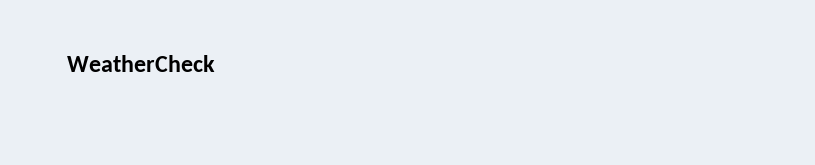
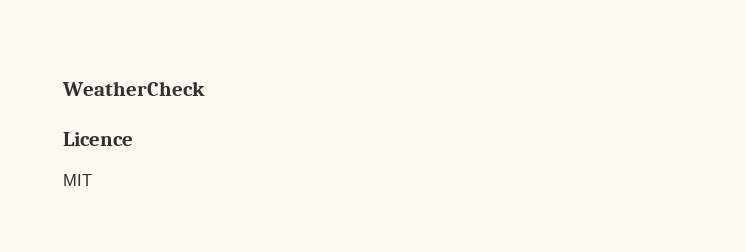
+ Licence
+ MIT

